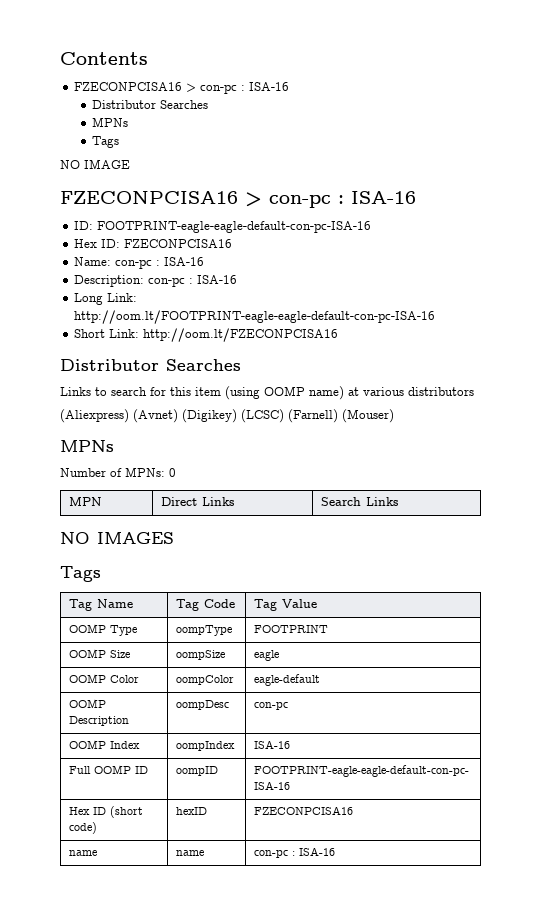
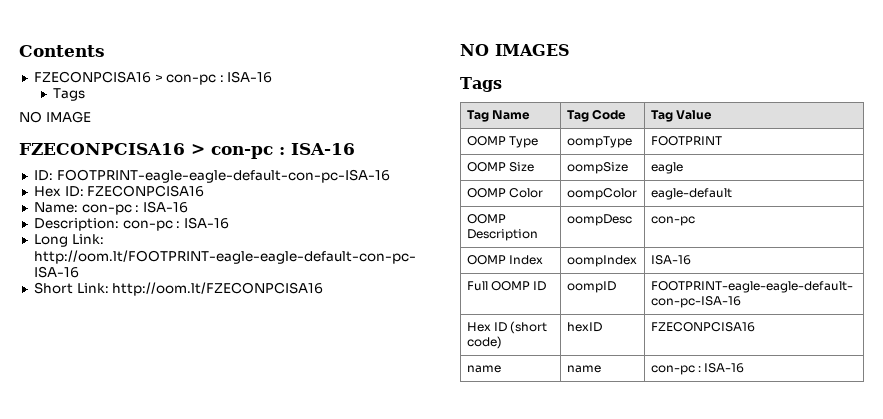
  Contents
  FZECONPCISA16 > con-pc : ISA-16
- Distributor Searches
- MPNs
  Short Link: http://oom.lt/FZECONPCISA16
- Distributor Searches
- Links to search for this item (using OOMP name) at various distributors
- (Aliexpress) (Avnet) (Digikey) (LCSC) (Farnell) (Mouser)
- MPNs
- Number of MPNs: 0
- MPN | Direct Links | Search Links

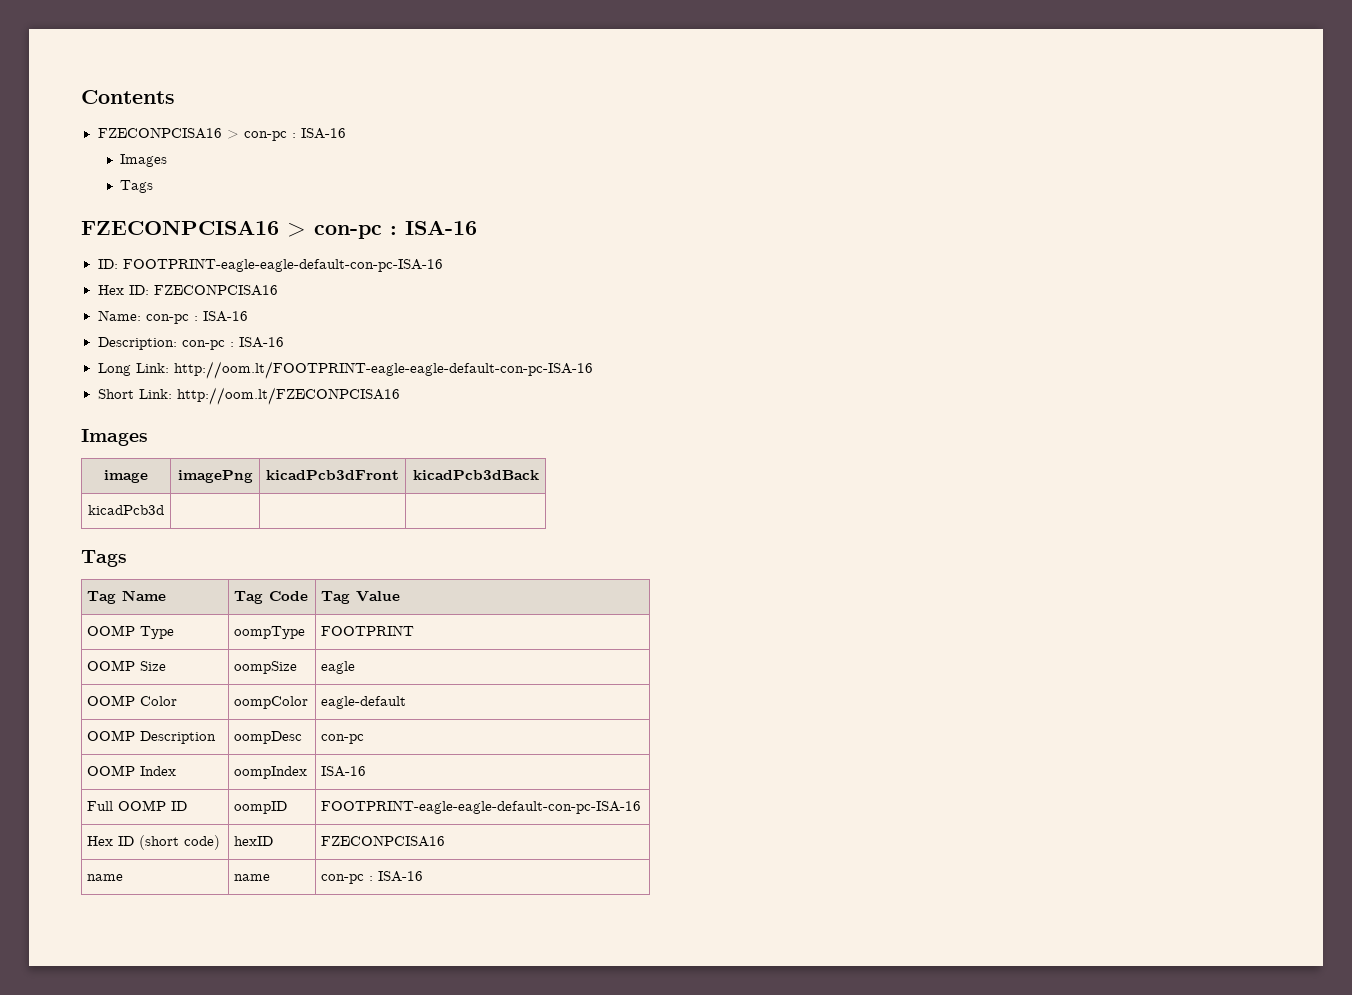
  Contents
  FZECONPCISA16 > con-pc : ISA-16
+ Images
  Tags
- NO IMAGE
  Short Link: http://oom.lt/FZECONPCISA16
- NO IMAGES
+ Images
+ image | imagePng | kicadPcb3dFront | kicadPcb3dBack
+ kicadPcb3d | | |

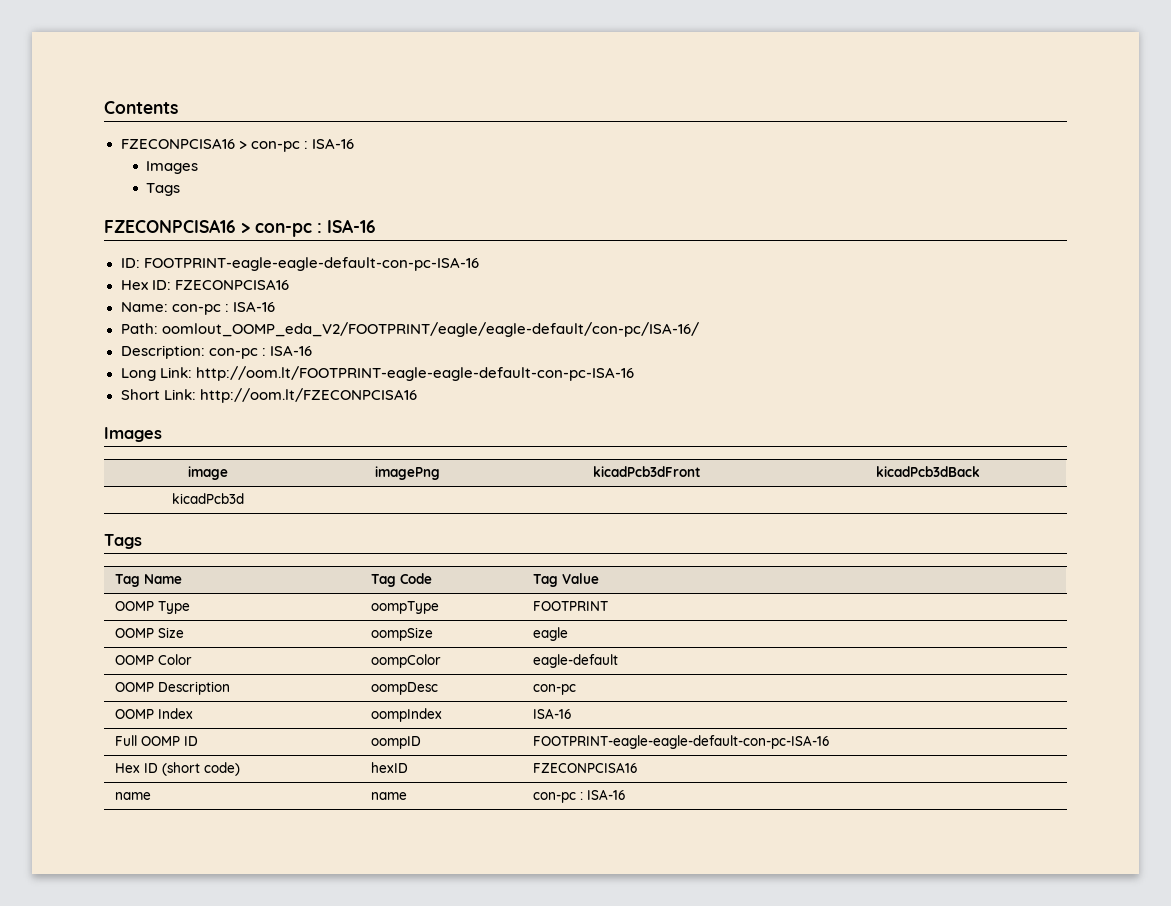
+ Path: oomlout_OOMP_eda_V2/FOOTPRINT/eagle/eagle-default/con-pc/ISA-16/

